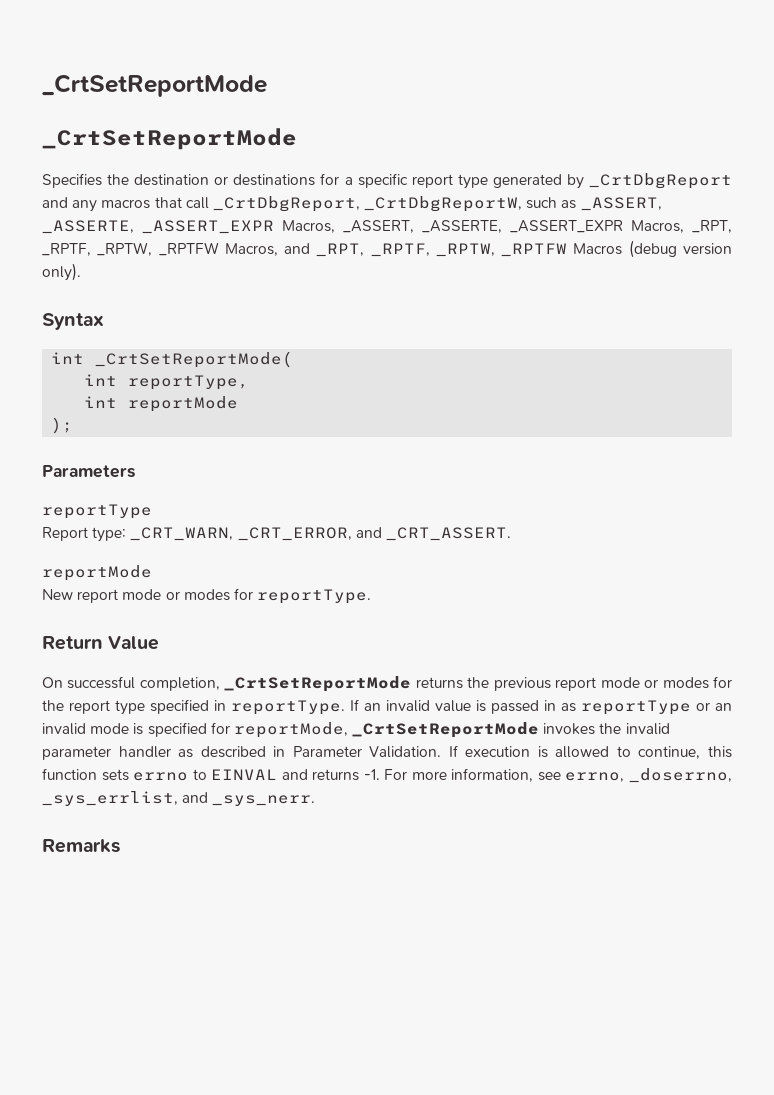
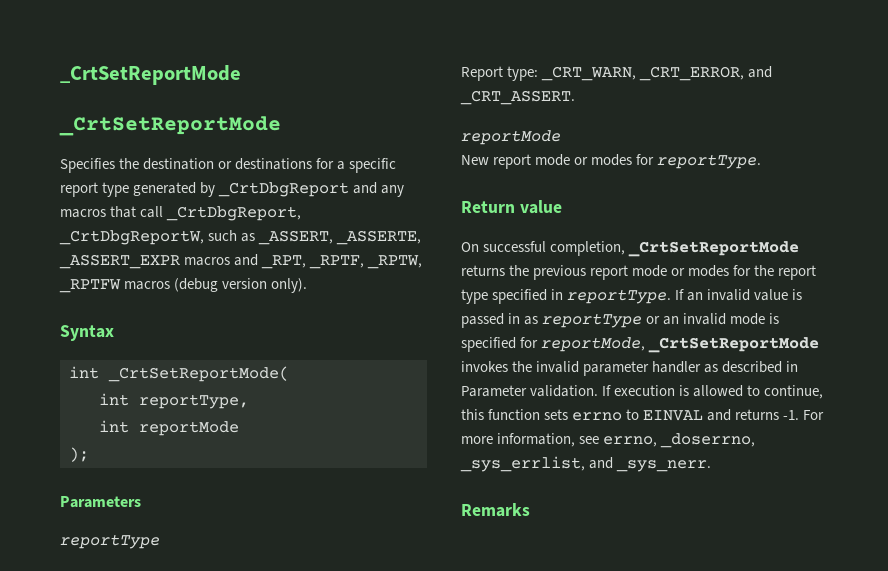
- Specifies the destination or destinations for a specific report type generated by _CrtDbgReport and any macros that call _CrtDbgReport, _CrtDbgReportW, such as _ASSERT, _ASSERTE, _ASSERT_EXPR Macros, _ASSERT, _ASSERTE, _ASSERT_EXPR Macros, _RPT, _RPTF, _RPTW, _RPTFW Macros, and _RPT, _RPTF, _RPTW, _RPTFW Macros (debug version only).
+ Specifies the destination or destinations for a specific report type generated by _CrtDbgReport and any macros that call _CrtDbgReport, _CrtDbgReportW, such as _ASSERT, _ASSERTE, _ASSERT_EXPR macros and _RPT, _RPTF, _RPTW, _RPTFW macros (debug version only).
- Return Value
+ Return value
- If an invalid value is passed in as reportType or an invalid mode is specified for reportMode, _CrtSetReportMode invokes the invalid parameter handler as described in Parameter Validation.
+ If an invalid value is passed in as reportType or an invalid mode is specified for reportMode, _CrtSetReportMode invokes the invalid parameter handler as described in Parameter validation.

